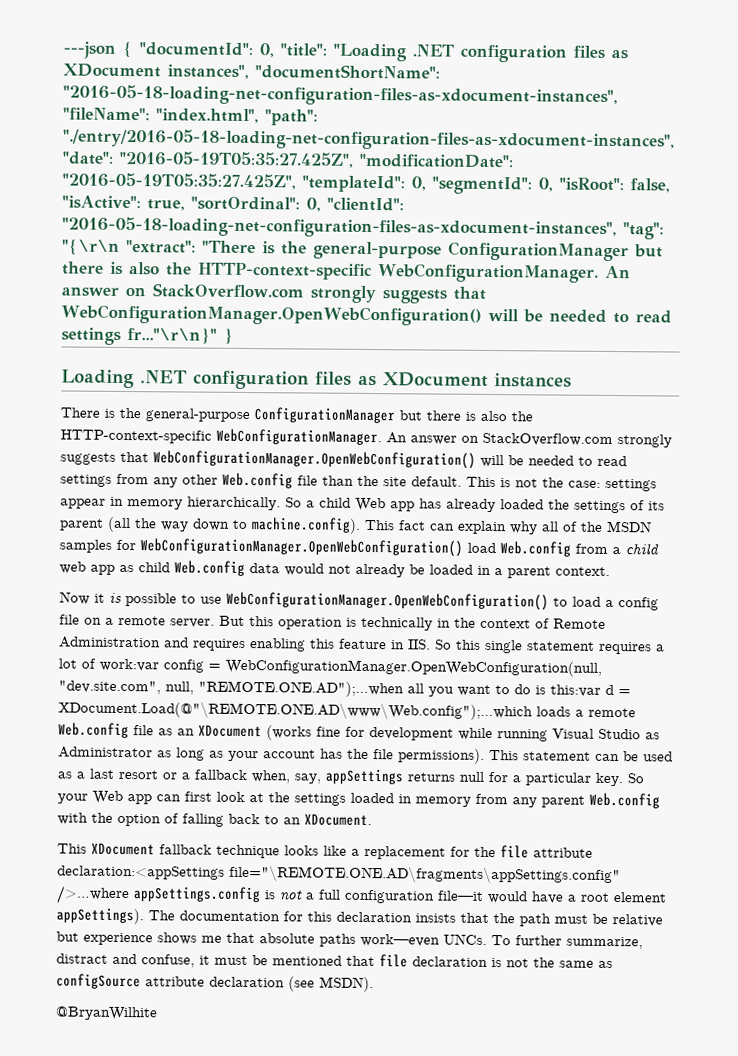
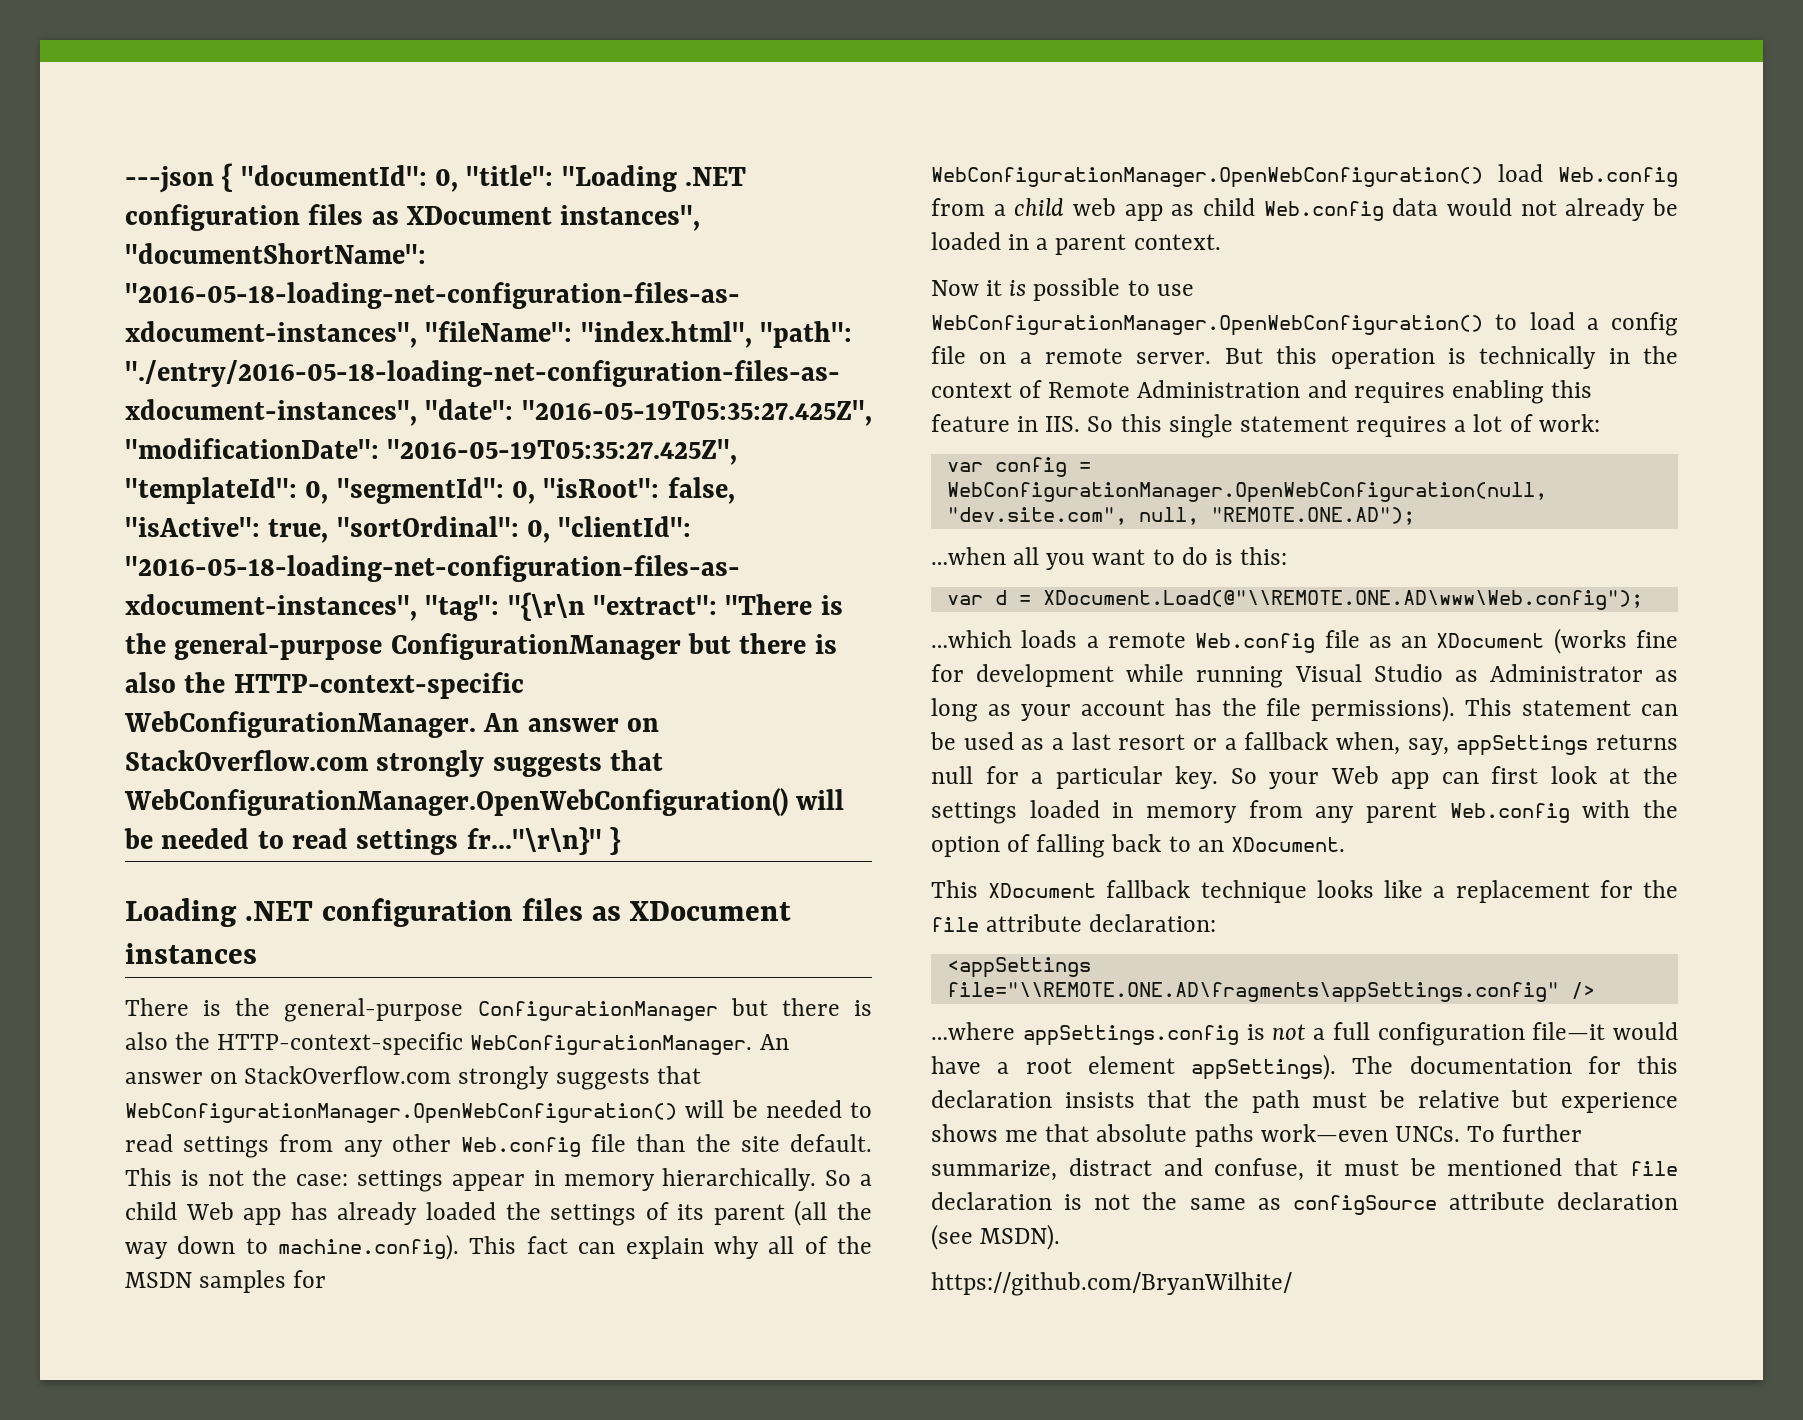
- But this operation is technically in the context of Remote Administration and requires enabling this feature in IIS. So this single statement requires a lot of work:var config = WebConfigurationManager.OpenWebConfiguration(null, "dev.site.com", null, "REMOTE.ONE.AD");…when all you want to do is this:var d = XDocument.Load(@"\REMOTE.ONE.AD\www\Web.config");…which loads a remote Web.config file as an XDocument (works fine for development while running Visual Studio as Administrator as long as your account has the file permissions).
+ But this operation is technically in the context of Remote Administration and requires enabling this feature in IIS. So this single statement requires a lot of work:
+ var config = WebConfigurationManager.OpenWebConfiguration(null, "dev.site.com", null, "REMOTE.ONE.AD");
+ …when all you want to do is this:
+ var d = XDocument.Load(@"\\REMOTE.ONE.AD\www\Web.config");
+ …which loads a remote Web.config file as an XDocument (works fine for development while running Visual Studio as Administrator as long as your account has the file permissions).
- This XDocument fallback technique looks like a replacement for the file attribute declaration:<appSettings file="\REMOTE.ONE.AD\fragments\appSettings.config" />…where appSettings.config is not a full configuration file—it would have a root element appSettings).
+ This XDocument fallback technique looks like a replacement for the file attribute declaration:
+ <appSettings file="\\REMOTE.ONE.AD\fragments\appSettings.config" />
+ …where appSettings.config is not a full configuration file—it would have a root element appSettings).
- @BryanWilhite
+ https://github.com/BryanWilhite/

